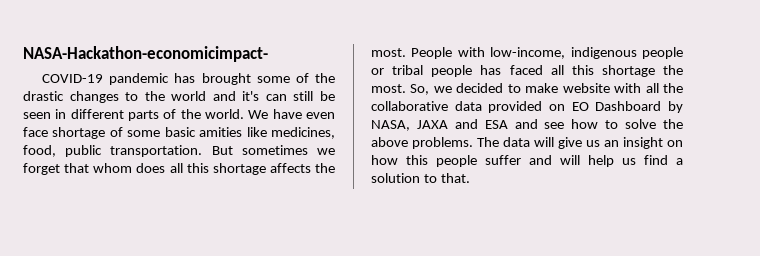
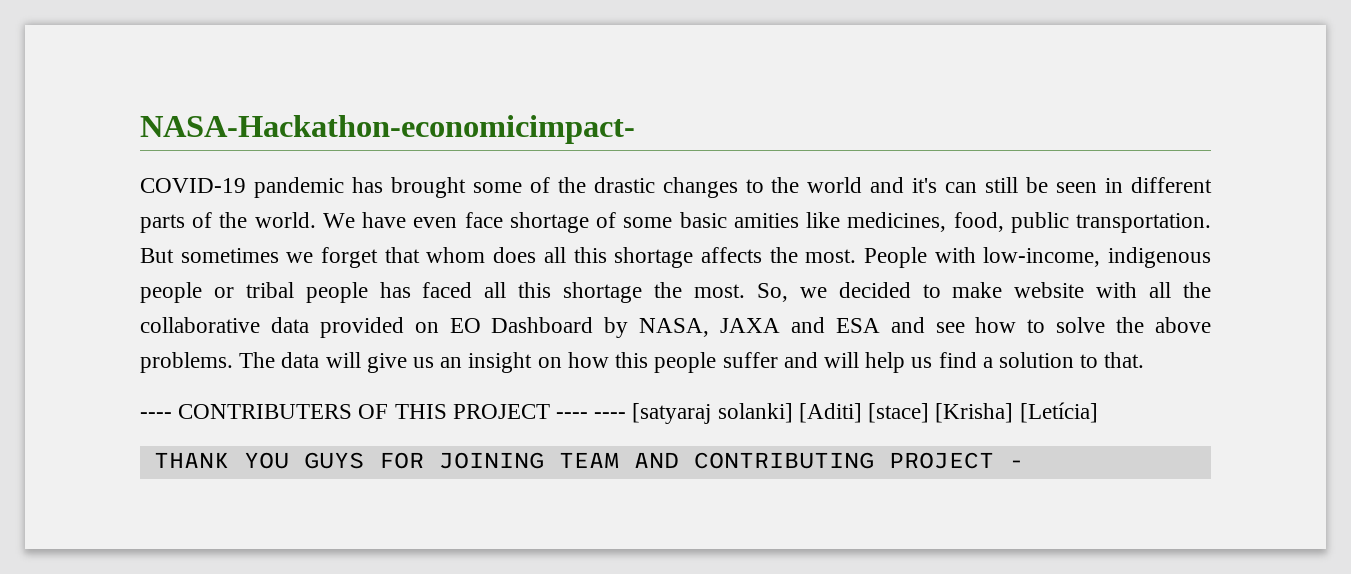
+ ---- CONTRIBUTERS OF THIS PROJECT ---- ---- [satyaraj solanki] [Aditi] [stace] [Krisha] [Letícia]
+ THANK YOU GUYS FOR JOINING TEAM AND CONTRIBUTING PROJECT -

